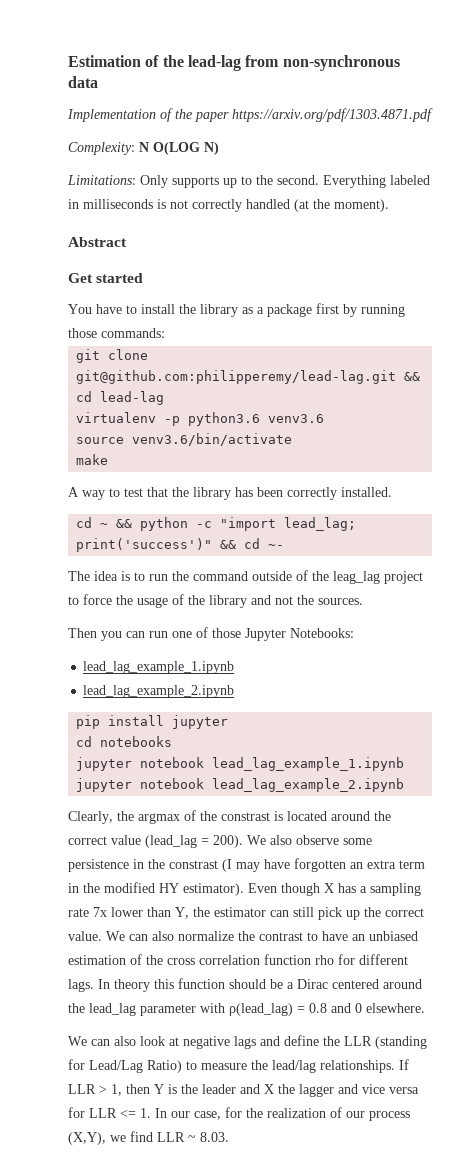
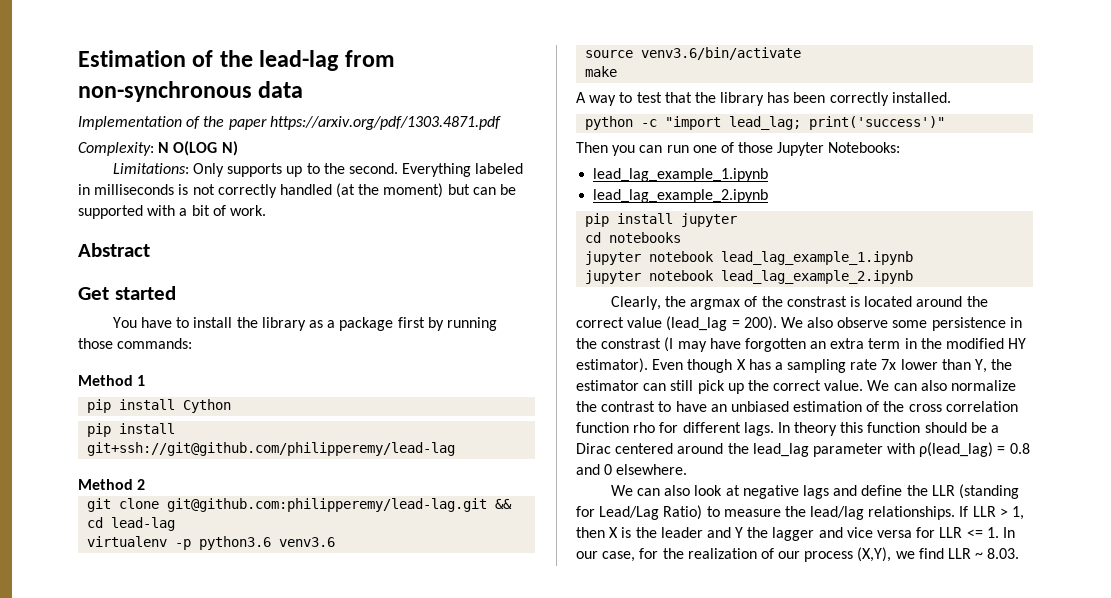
- Everything labeled in milliseconds is not correctly handled (at the moment).
+ Everything labeled in milliseconds is not correctly handled (at the moment) but can be supported with a bit of work.
+ Method 1
+ pip install Cython
+ pip install git+ssh://git@github.com/philipperemy/lead-lag
+ Method 2
- cd ~ && python -c "import lead_lag; print('success')" && cd ~-
- The idea is to run the command outside of the leag_lag project to force the usage of the library and not the sources.
+ python -c "import lead_lag; print('success')"
- If LLR > 1, then Y is the leader and X the lagger and vice versa for LLR <= 1. In our case, for the realization of our process (X,Y), we find LLR ~ 8.03.
+ If LLR > 1, then X is the leader and Y the lagger and vice versa for LLR <= 1. In our case, for the realization of our process (X,Y), we find LLR ~ 8.03.

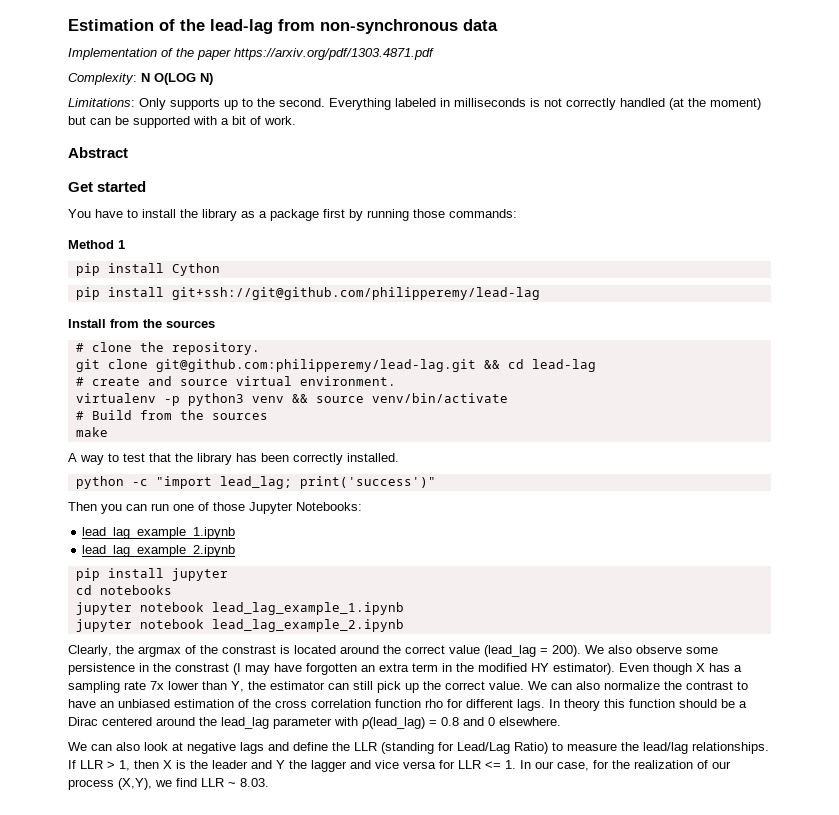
- Method 2
+ Install from the sources
+ # clone the repository.
- virtualenv -p python3.6 venv3.6
- source venv3.6/bin/activate
+ # create and source virtual environment.
+ virtualenv -p python3 venv && source venv/bin/activate
+ # Build from the sources

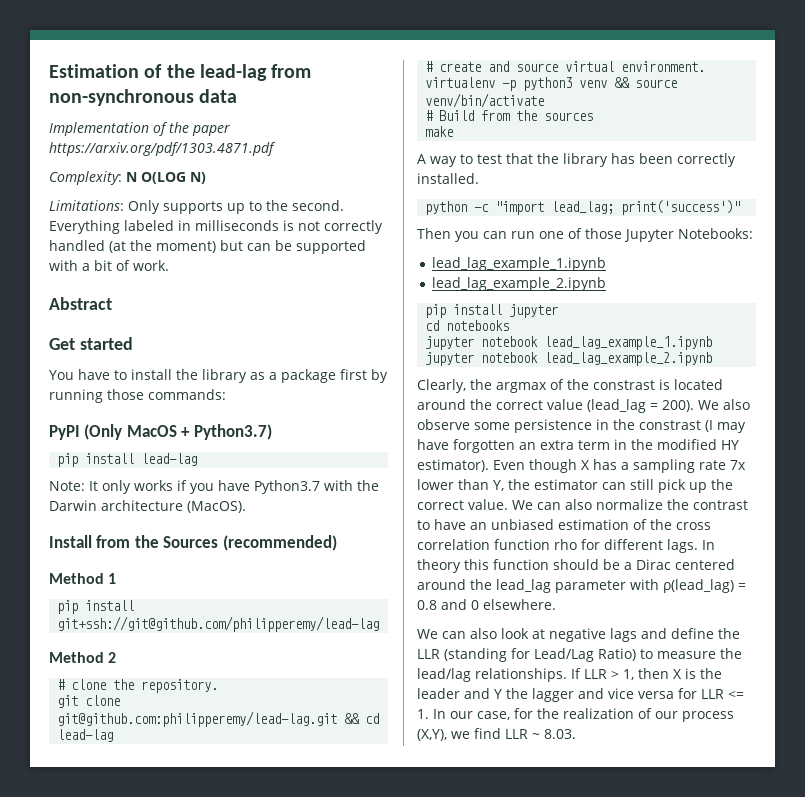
+ PyPI (Only MacOS + Python3.7)
+ pip install lead-lag
+ Note: It only works if you have Python3.7 with the Darwin architecture (MacOS).
+ Install from the Sources (recommended)
- pip install Cython
- Install from the sources
+ Method 2

